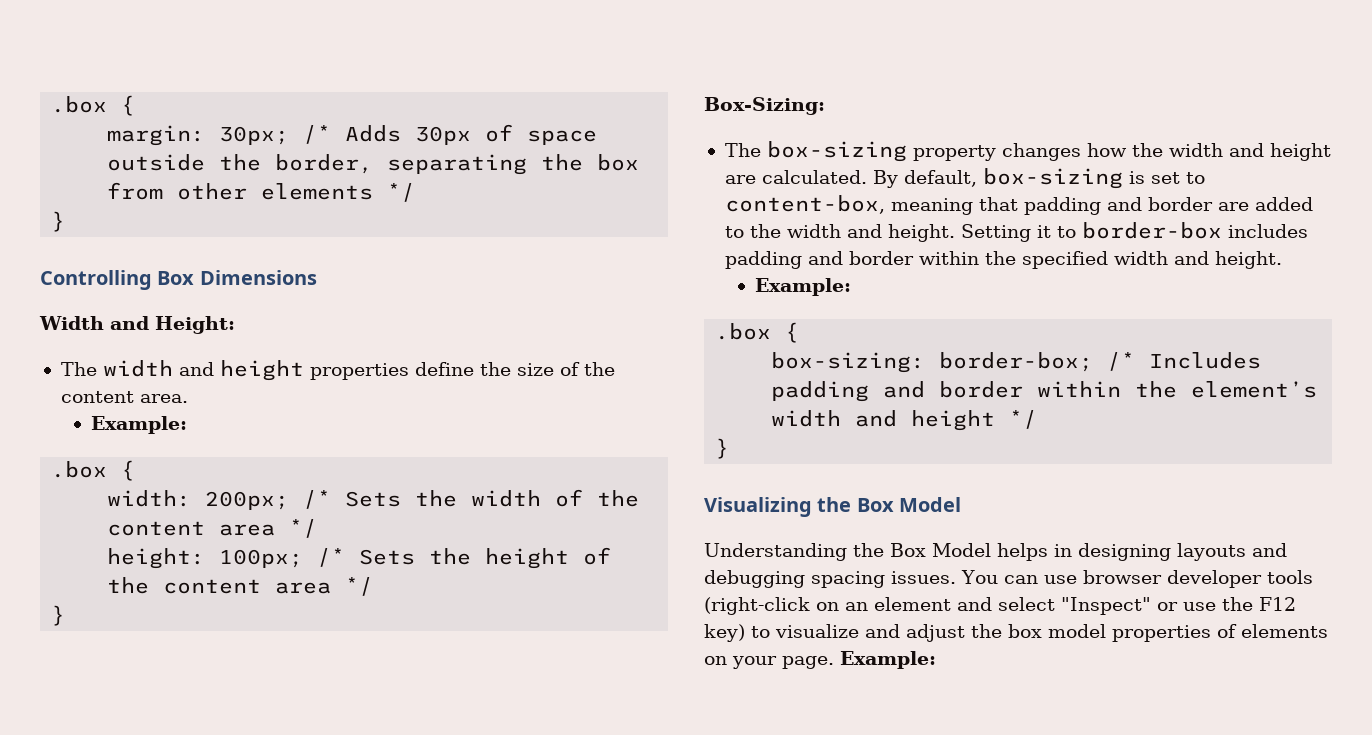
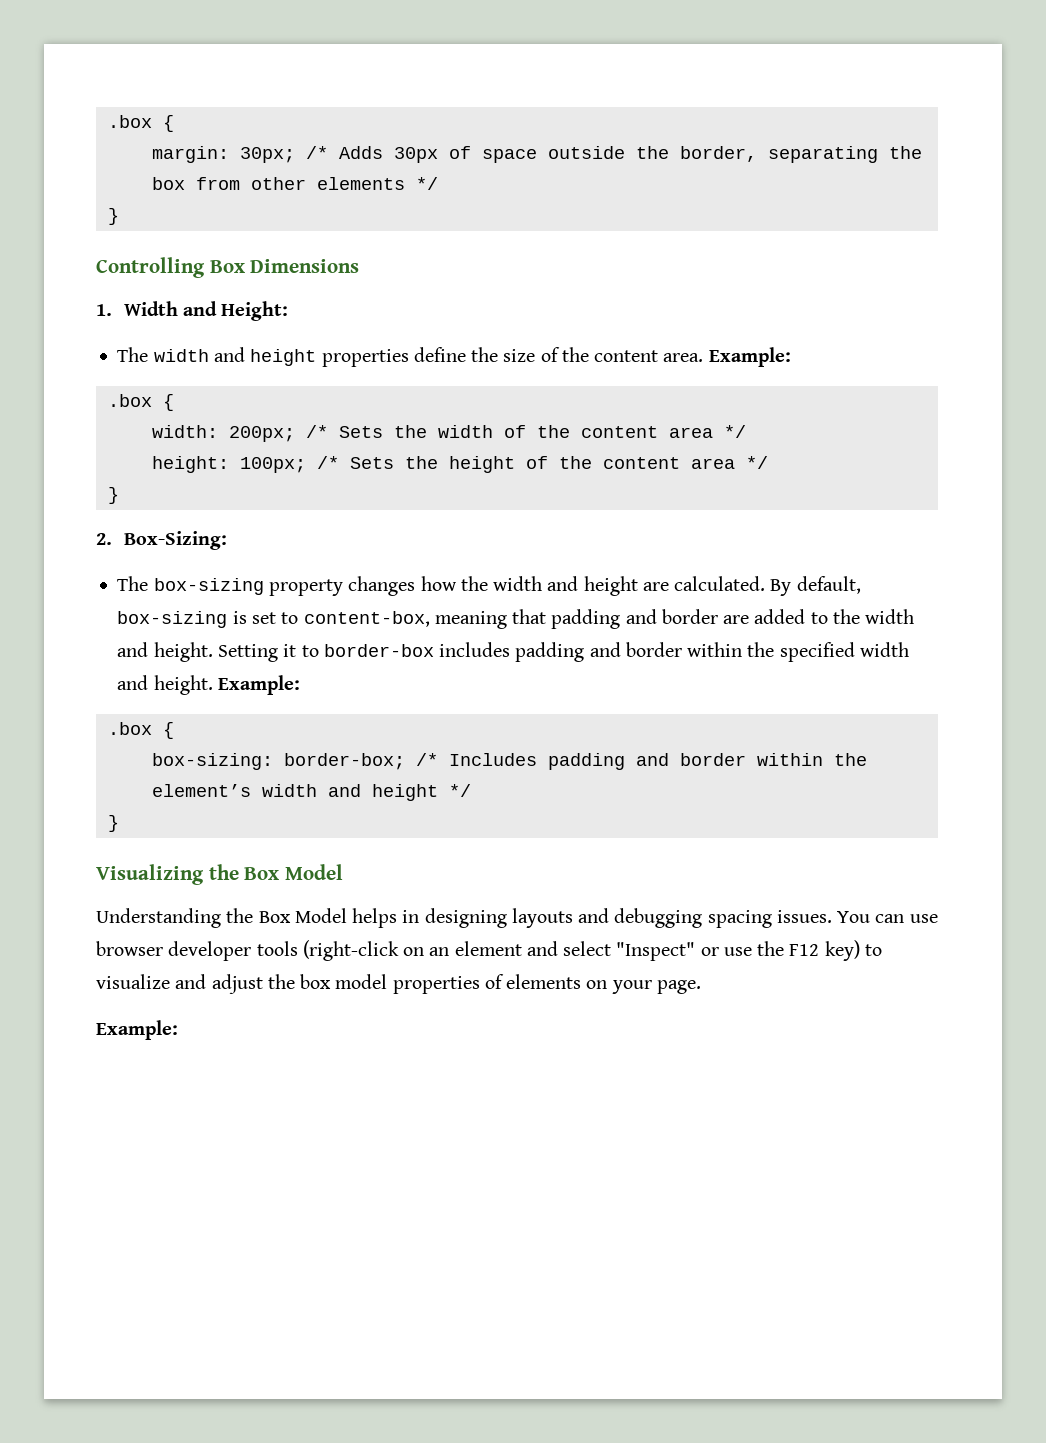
- Width and Height:
+ 1. Width and Height:
- The width and height properties define the size of the content area.
- Example:
+ The width and height properties define the size of the content area. Example:
- Box-Sizing:
+ 2. Box-Sizing:
- Setting it to border-box includes padding and border within the specified width and height.
- Example:
+ Setting it to border-box includes padding and border within the specified width and height. Example:
- You can use browser developer tools (right-click on an element and select "Inspect" or use the F12 key) to visualize and adjust the box model properties of elements on your page. Example:
+ You can use browser developer tools (right-click on an element and select "Inspect" or use the F12 key) to visualize and adjust the box model properties of elements on your page.
+ Example:

